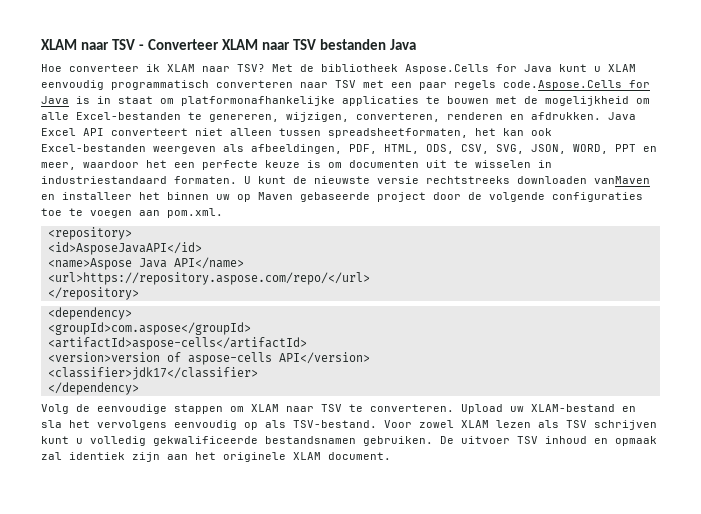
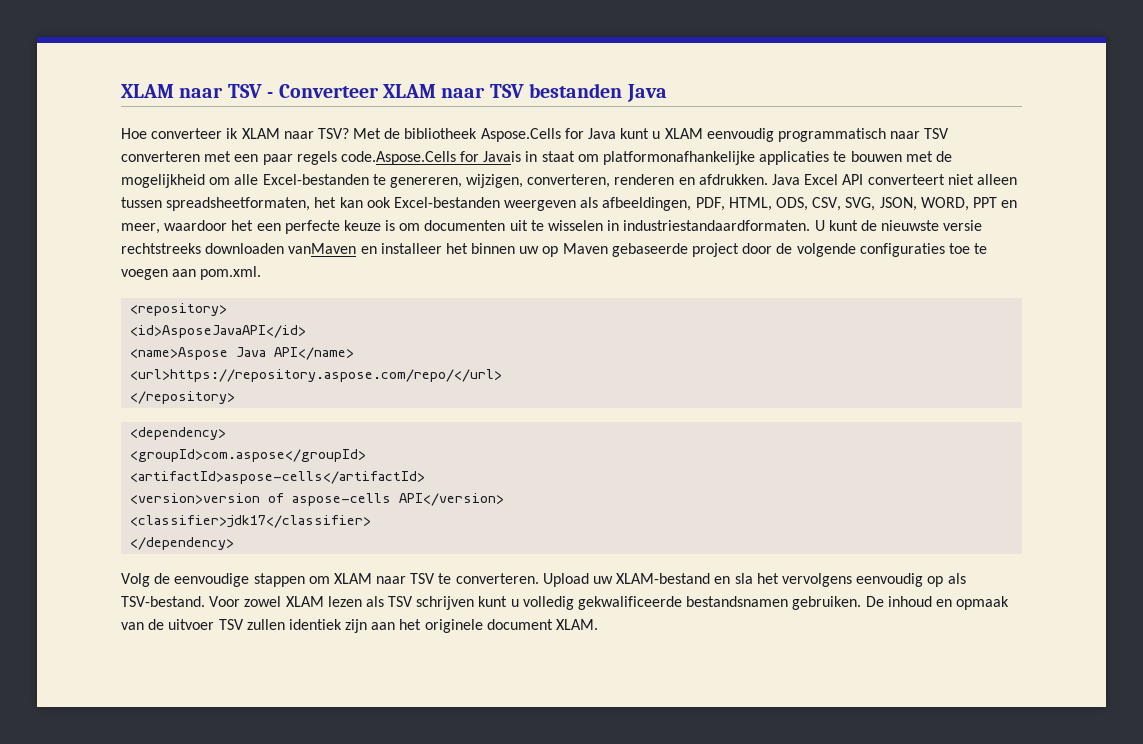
- Met de bibliotheek Aspose.Cells for Java kunt u XLAM eenvoudig programmatisch converteren naar TSV met een paar regels code.Aspose.Cells for Java is in staat om platformonafhankelijke applicaties te bouwen met de mogelijkheid om alle Excel-bestanden te genereren, wijzigen, converteren, renderen en afdrukken.
+ Met de bibliotheek Aspose.Cells for Java kunt u XLAM eenvoudig programmatisch naar TSV converteren met een paar regels code.Aspose.Cells for Javais in staat om platformonafhankelijke applicaties te bouwen met de mogelijkheid om alle Excel-bestanden te genereren, wijzigen, converteren, renderen en afdrukken.
- Java Excel API converteert niet alleen tussen spreadsheetformaten, het kan ook Excel-bestanden weergeven als afbeeldingen, PDF, HTML, ODS, CSV, SVG, JSON, WORD, PPT en meer, waardoor het een perfecte keuze is om documenten uit te wisselen in industriestandaard formaten.
+ Java Excel API converteert niet alleen tussen spreadsheetformaten, het kan ook Excel-bestanden weergeven als afbeeldingen, PDF, HTML, ODS, CSV, SVG, JSON, WORD, PPT en meer, waardoor het een perfecte keuze is om documenten uit te wisselen in industriestandaardformaten.
- De uitvoer TSV inhoud en opmaak zal identiek zijn aan het originele XLAM document.
+ De inhoud en opmaak van de uitvoer TSV zullen identiek zijn aan het originele document XLAM.

